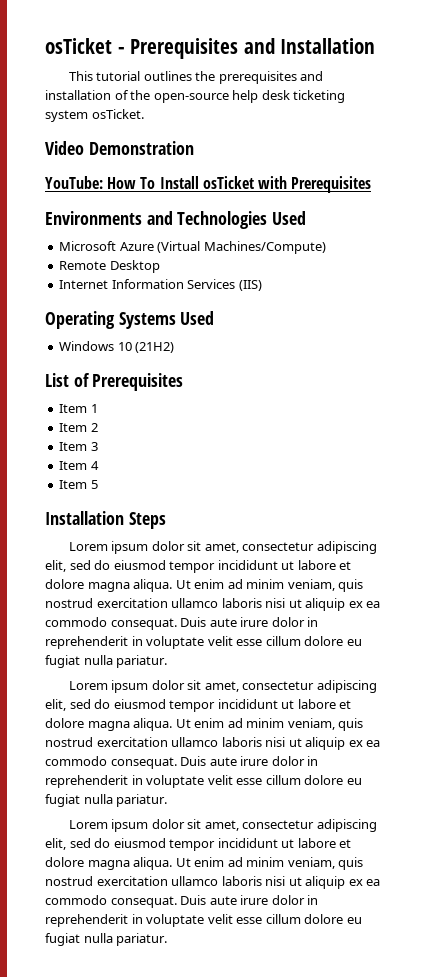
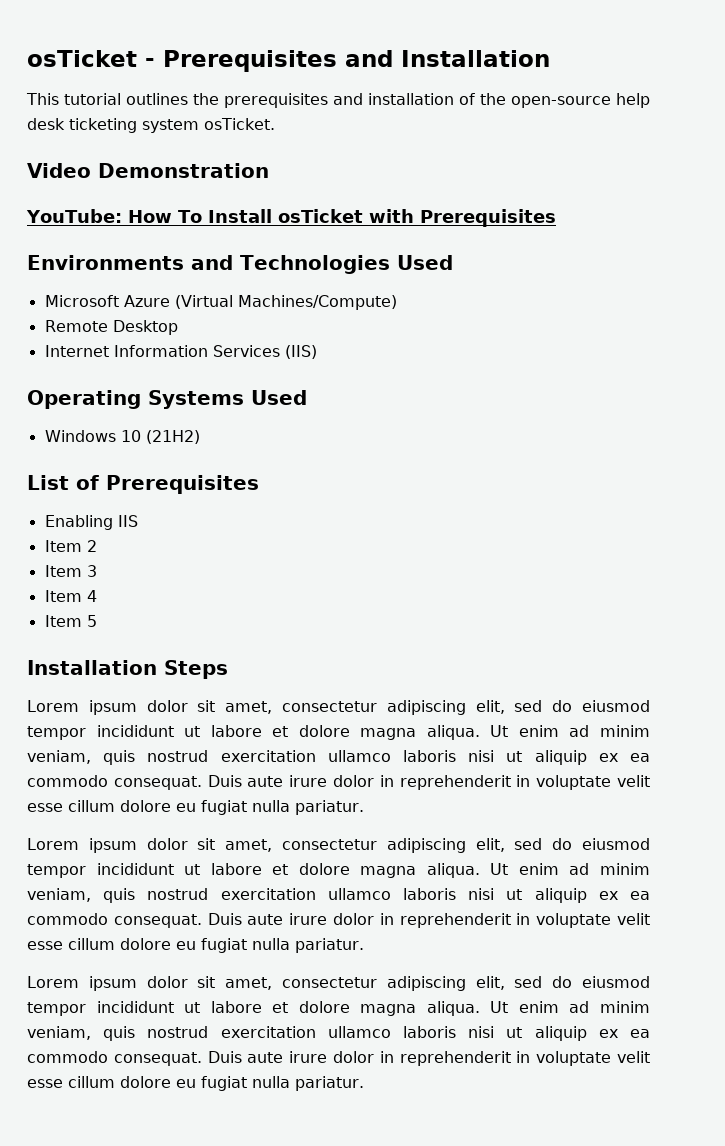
- Item 1
+ Enabling IIS

